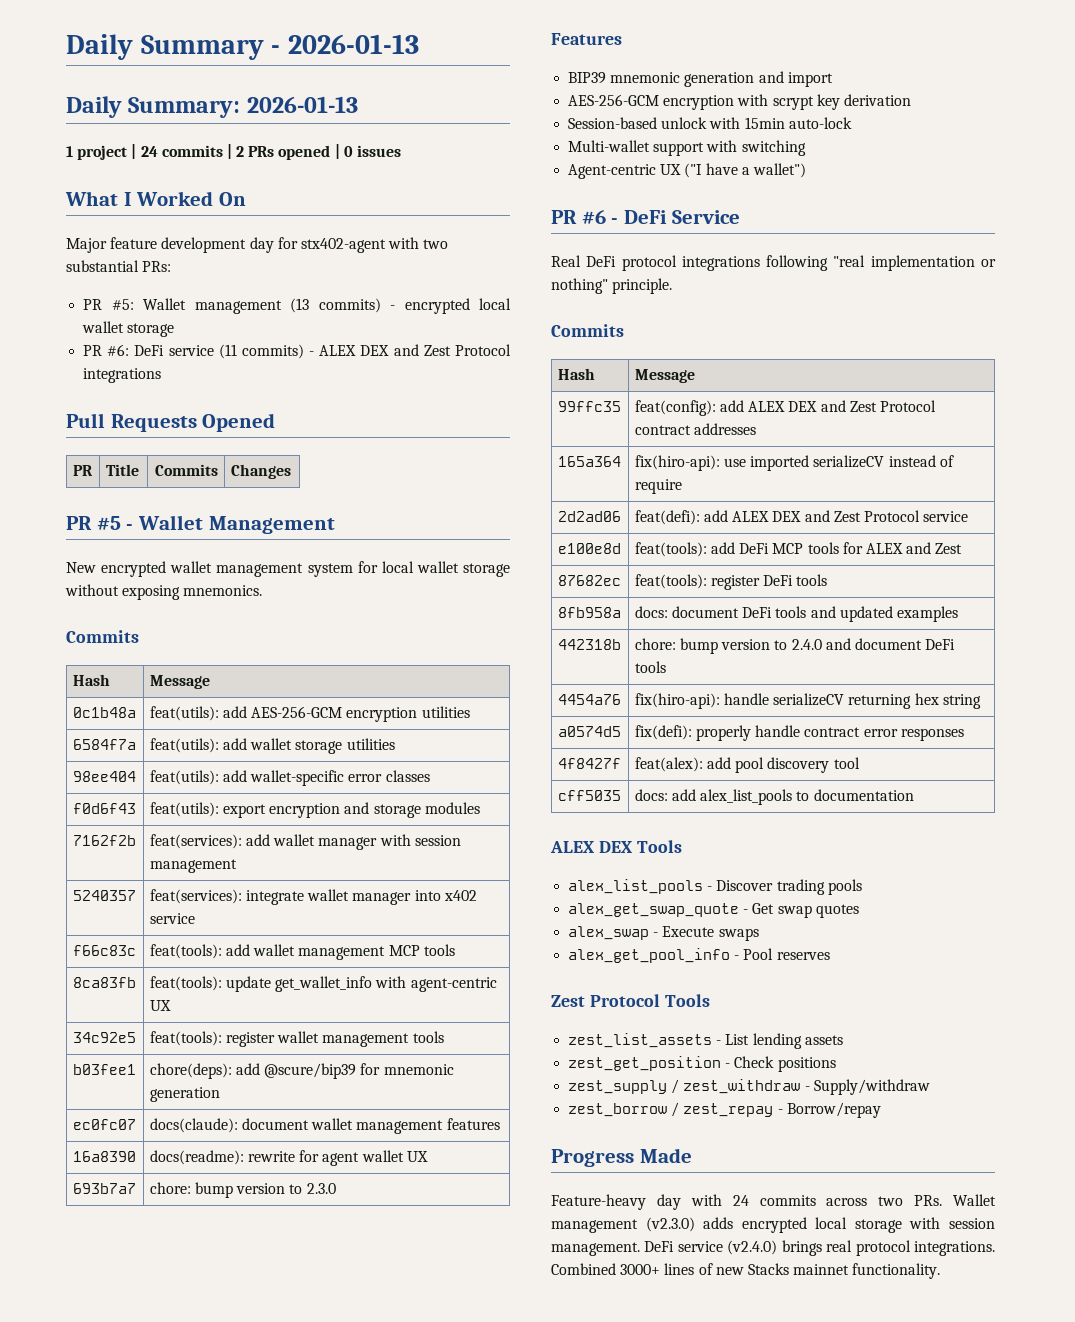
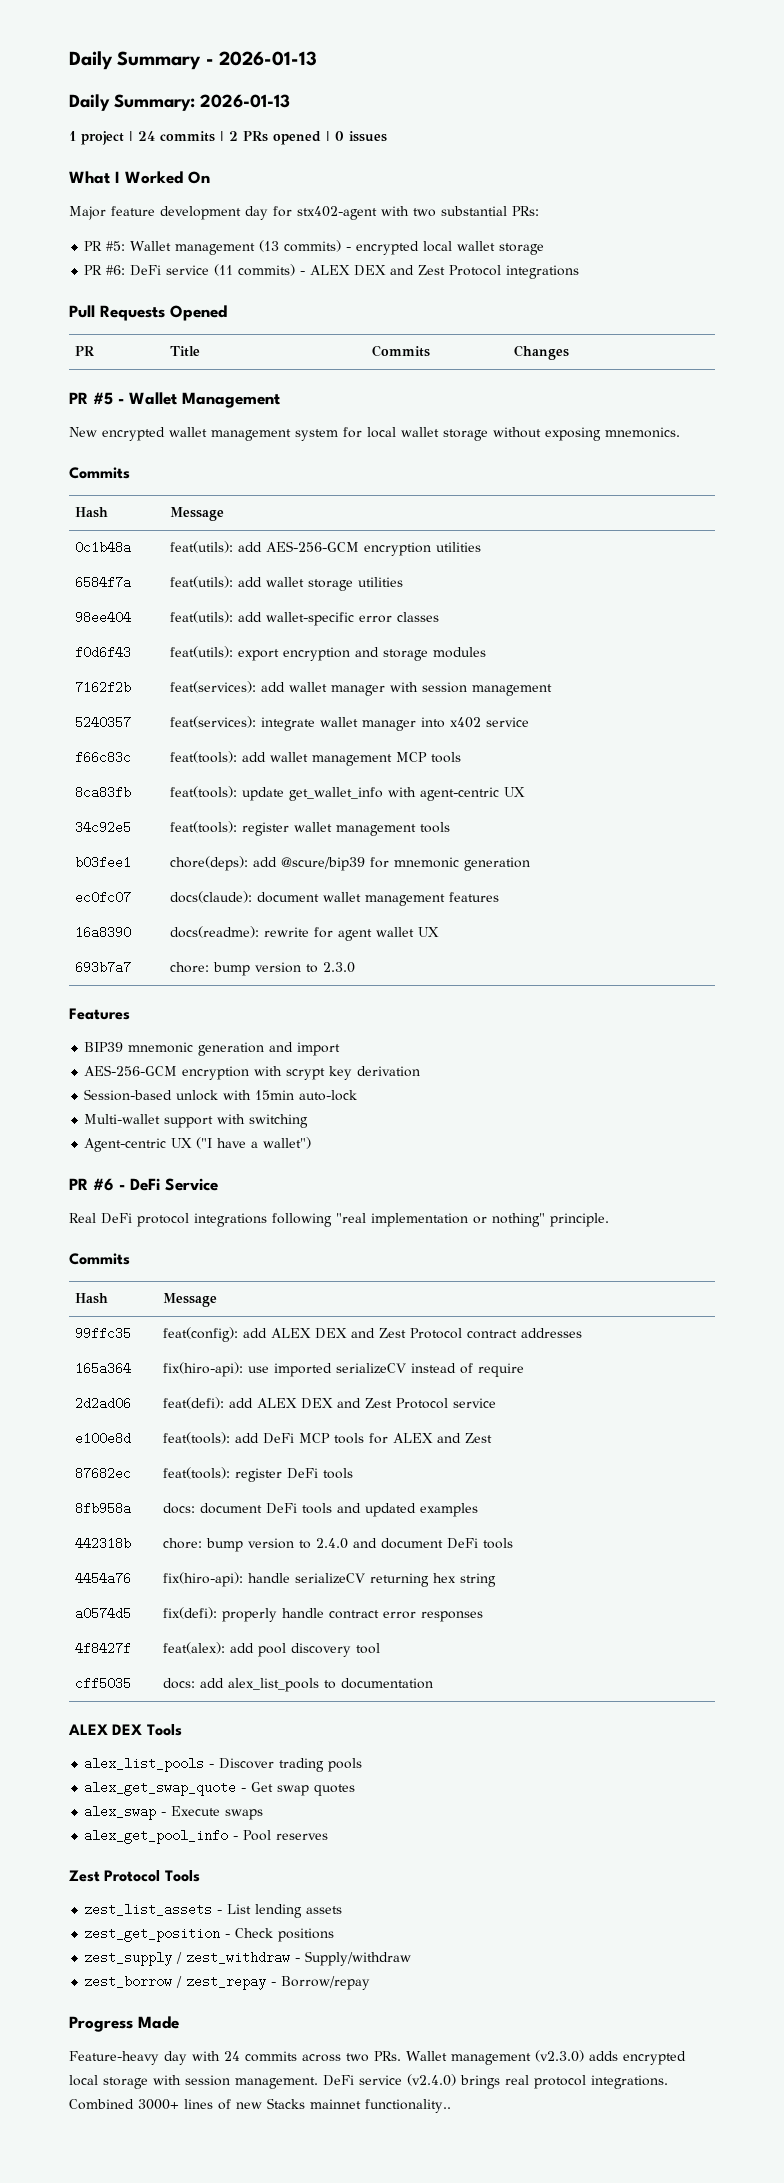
- Combined 3000+ lines of new Stacks mainnet functionality.
+ Combined 3000+ lines of new Stacks mainnet functionality..

